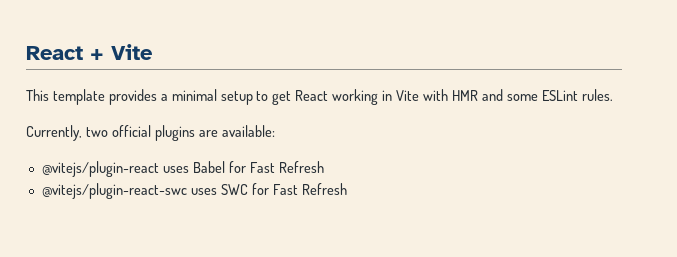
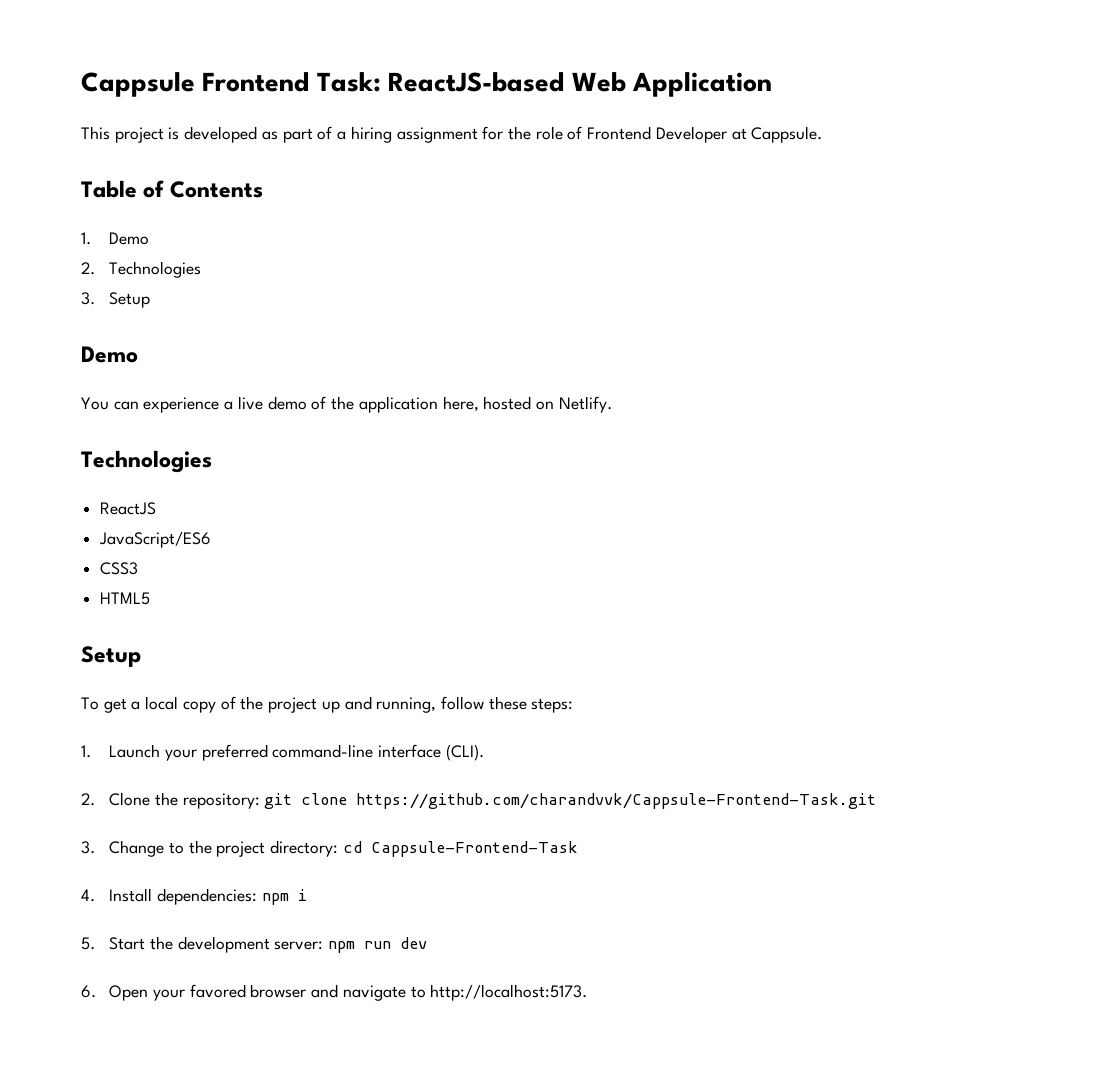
- React + Vite
- This template provides a minimal setup to get React working in Vite with HMR and some ESLint rules.
- Currently, two official plugins are available:
- @vitejs/plugin-react uses Babel for Fast Refresh
- @vitejs/plugin-react-swc uses SWC for Fast Refresh
+ Cappsule Frontend Task: ReactJS-based Web Application
+ This project is developed as part of a hiring assignment for the role of Frontend Developer at Cappsule.
+ Table of Contents
+ 1. Demo
+ 2. Technologies
+ 3. Setup
+ Demo
+ You can experience a live demo of the application here, hosted on Netlify.
+ Technologies
+ ReactJS
+ JavaScript/ES6
+ CSS3
+ HTML5
+ Setup
+ To get a local copy of the project up and running, follow these steps:
+ 1. Launch your preferred command-line interface (CLI).
+ 2. Clone the repository: git clone https://github.com/charandvvk/Cappsule-Frontend-Task.git
+ 3. Change to the project directory: cd Cappsule-Frontend-Task
+ 4. Install dependencies: npm i
+ 5. Start the development server: npm run dev
+ 6. Open your favored browser and navigate to http://localhost:5173.

